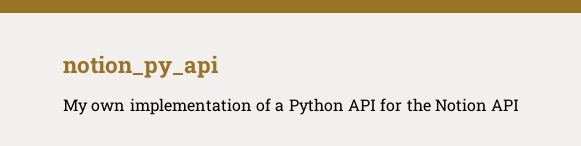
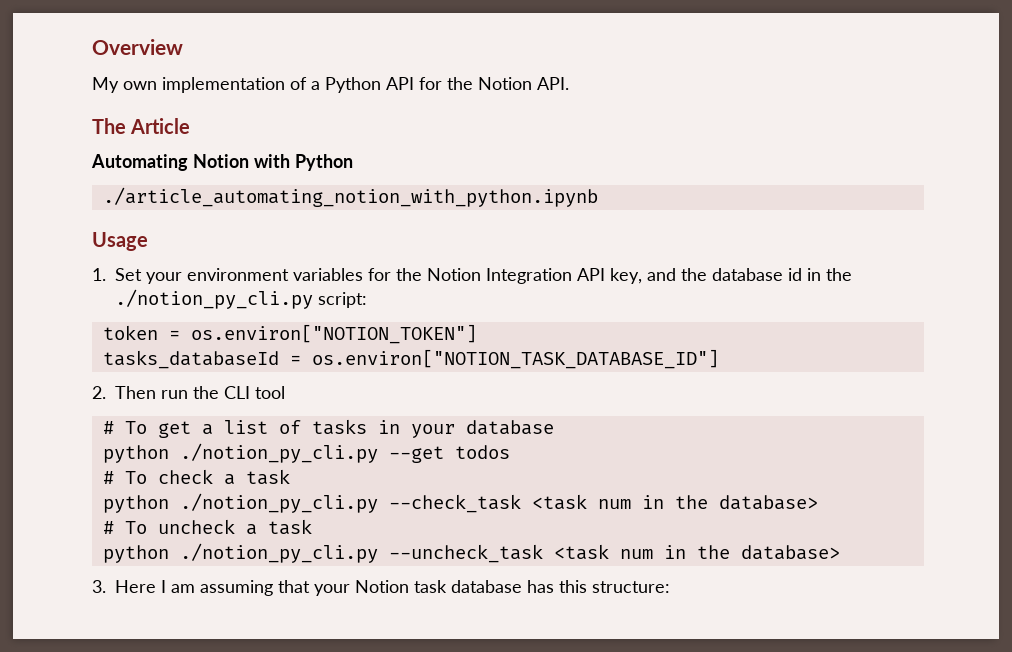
- notion_py_api
+ Overview
- My own implementation of a Python API for the Notion API
+ My own implementation of a Python API for the Notion API.
+ The Article
+ Automating Notion with Python
+ ./article_automating_notion_with_python.ipynb
+ Usage
+ 1. Set your environment variables for the Notion Integration API key, and the database id in the ./notion_py_cli.py script:
+ token = os.environ["NOTION_TOKEN"]
+ tasks_databaseId = os.environ["NOTION_TASK_DATABASE_ID"]
+ 2. Then run the CLI tool
+ # To get a list of tasks in your database
+ python ./notion_py_cli.py --get todos
+ # To check a task
+ python ./notion_py_cli.py --check_task <task num in the database>
+ # To uncheck a task
+ python ./notion_py_cli.py --uncheck_task <task num in the database>
+ 3. Here I am assuming that your Notion task database has this structure:

